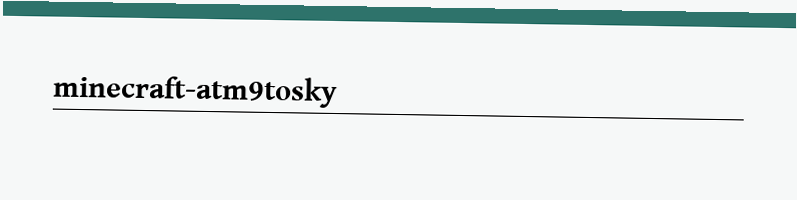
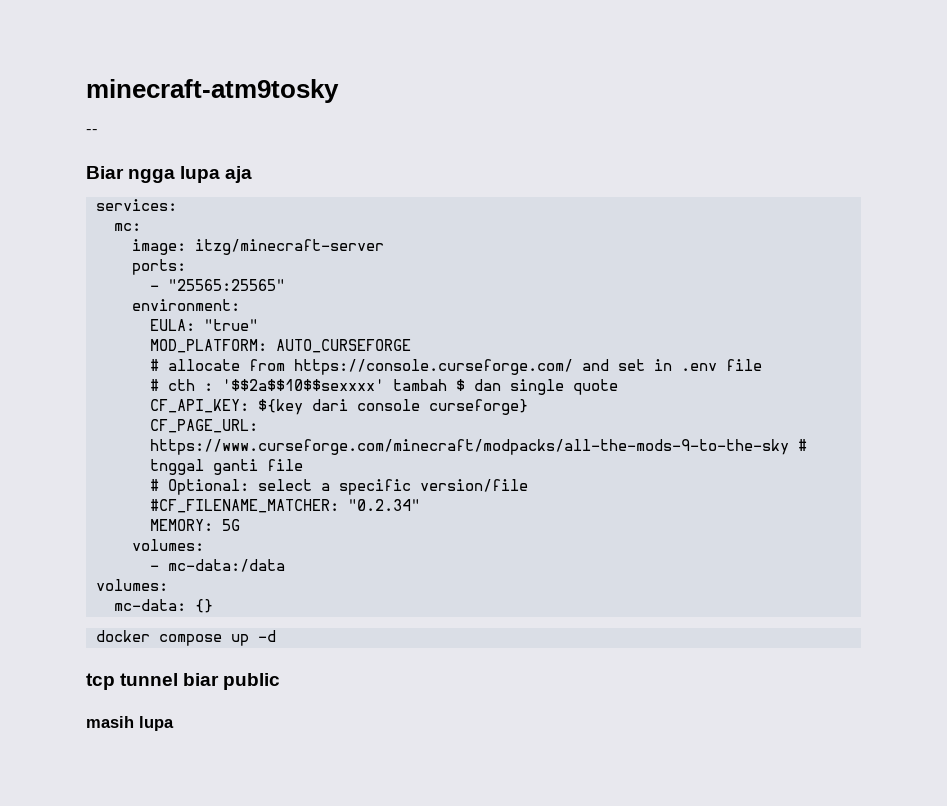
+ --
+ Biar ngga lupa aja
+ services:
+ mc:
+ image: itzg/minecraft-server
+ ports:
+ - "25565:25565"
+ environment:
+ EULA: "true"
+ MOD_PLATFORM: AUTO_CURSEFORGE
+ # allocate from https://console.curseforge.com/ and set in .env file
+ # cth : '$$2a$$10$$sexxxx' tambah $ dan single quote
+ CF_API_KEY: ${key dari console curseforge}
+ CF_PAGE_URL: https://www.curseforge.com/minecraft/modpacks/all-the-mods-9-to-the-sky # tnggal ganti file
+ # Optional: select a specific version/file
+ #CF_FILENAME_MATCHER: "0.2.34"
+ MEMORY: 5G
+ volumes:
+ - mc-data:/data
+ volumes:
+ mc-data: {}
+ docker compose up -d
+ tcp tunnel biar public
+ masih lupa

